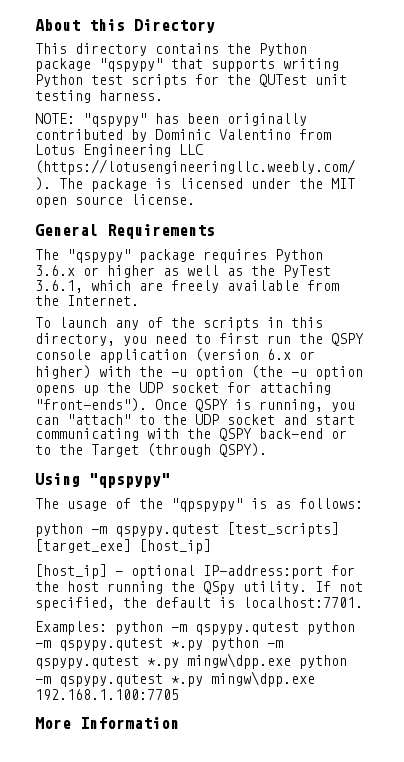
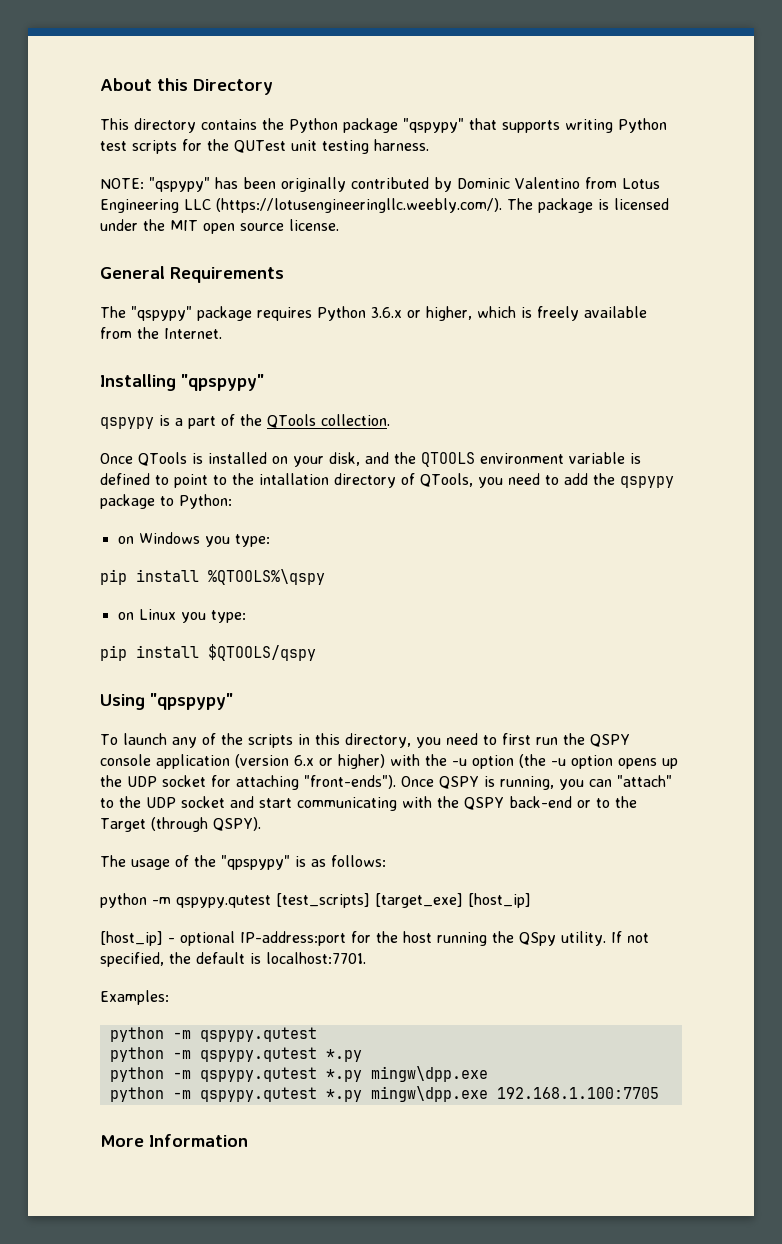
- The "qspypy" package requires Python 3.6.x or higher as well as the PyTest 3.6.1, which are freely available from the Internet.
+ The "qspypy" package requires Python 3.6.x or higher, which is freely available from the Internet.
+ Installing "qpspypy"
+ qspypy is a part of the QTools collection.
+ Once QTools is installed on your disk, and the QTOOLS environment variable is defined to point to the intallation directory of QTools, you need to add the qspypy package to Python:
+ on Windows you type:
+ pip install %QTOOLS%\qspy
+ on Linux you type:
+ pip install $QTOOLS/qspy
+ Using "qpspypy"
- Using "qpspypy"
- Examples: python -m qspypy.qutest python -m qspypy.qutest *.py python -m qspypy.qutest *.py mingw\dpp.exe python -m qspypy.qutest *.py mingw\dpp.exe 192.168.1.100:7705
+ Examples:
+ python -m qspypy.qutest
+ python -m qspypy.qutest *.py
+ python -m qspypy.qutest *.py mingw\dpp.exe
+ python -m qspypy.qutest *.py mingw\dpp.exe 192.168.1.100:7705

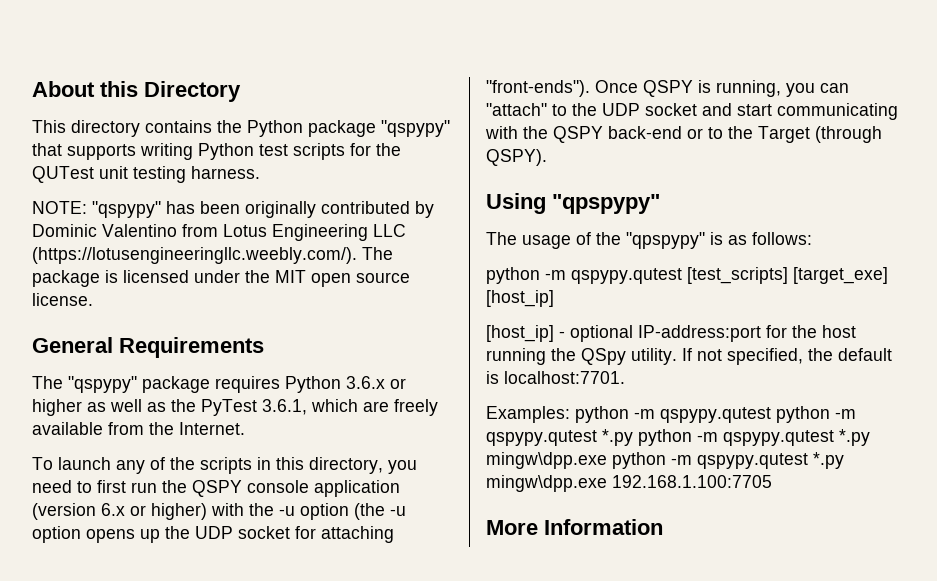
- The "qspypy" package requires Python 3.6.x or higher, which is freely available from the Internet.
+ The "qspypy" package requires Python 3.6.x or higher as well as the PyTest 3.6.1, which are freely available from the Internet.
- Installing "qpspypy"
- qspypy is a part of the QTools collection.
- Once QTools is installed on your disk, and the QTOOLS environment variable is defined to point to the intallation directory of QTools, you need to add the qspypy package to Python:
- on Windows you type:
- pip install %QTOOLS%\qspy
- on Linux you type:
- pip install $QTOOLS/qspy
- Using "qpspypy"
+ Using "qpspypy"
- Examples:
- python -m qspypy.qutest
- python -m qspypy.qutest *.py
- python -m qspypy.qutest *.py mingw\dpp.exe
- python -m qspypy.qutest *.py mingw\dpp.exe 192.168.1.100:7705
+ Examples: python -m qspypy.qutest python -m qspypy.qutest *.py python -m qspypy.qutest *.py mingw\dpp.exe python -m qspypy.qutest *.py mingw\dpp.exe 192.168.1.100:7705

